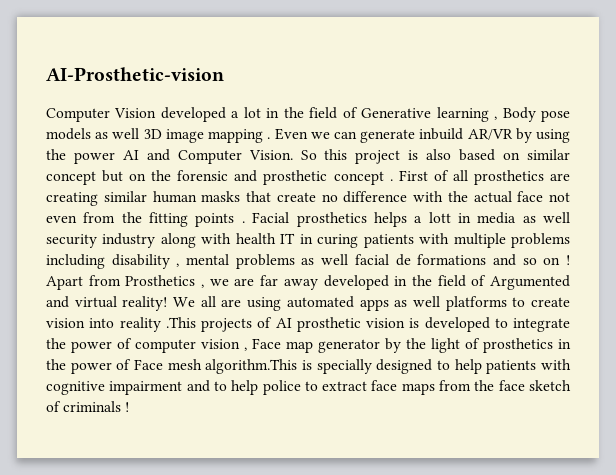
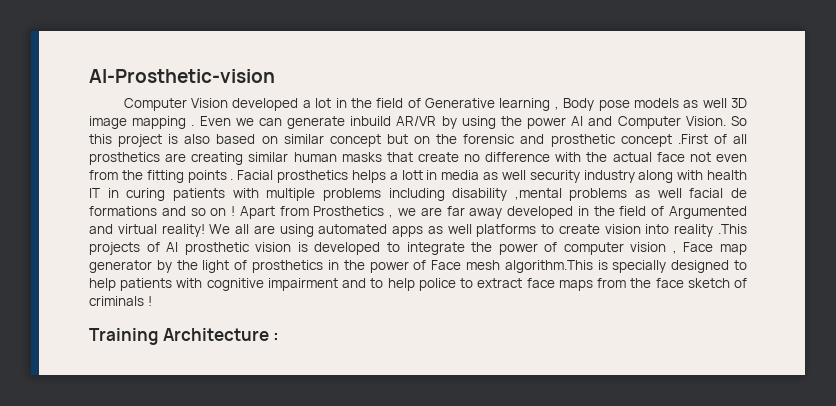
- So this project is also based on similar concept but on the forensic and prosthetic concept . First of all prosthetics are creating similar human masks that create no difference with the actual face not even from the fitting points .
+ So this project is also based on similar concept but on the forensic and prosthetic concept .First of all prosthetics are creating similar human masks that create no difference with the actual face not even from the fitting points .
- Facial prosthetics helps a lott in media as well security industry along with health IT in curing patients with multiple problems including disability , mental problems as well facial de formations and so on !
+ Facial prosthetics helps a lott in media as well security industry along with health IT in curing patients with multiple problems including disability ,mental problems as well facial de formations and so on !
+ Training Architecture :

